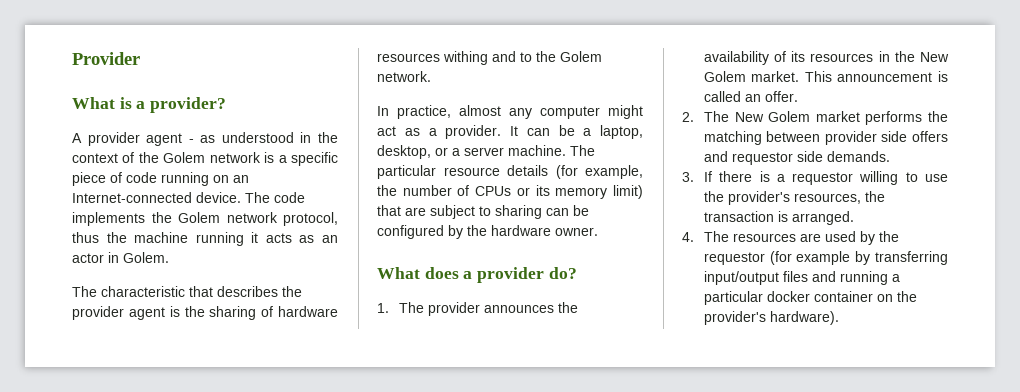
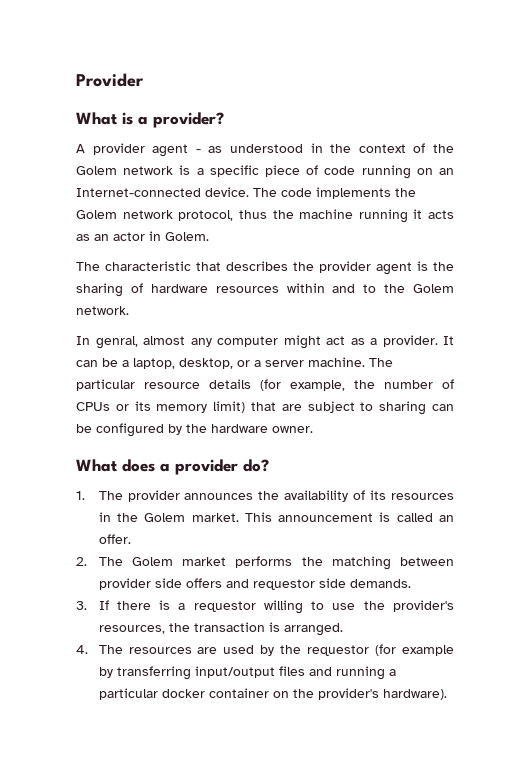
- The characteristic that describes the provider agent is the sharing of hardware resources withing and to the Golem network.
+ The characteristic that describes the provider agent is the sharing of hardware resources within and to the Golem network.
- In practice, almost any computer might act as a provider.
+ In genral, almost any computer might act as a provider.
- 1. The provider announces the availability of its resources in the New Golem market.
+ 1. The provider announces the availability of its resources in the Golem market.
- 2. The New Golem market performs the matching between provider side offers and requestor side demands.
+ 2. The Golem market performs the matching between provider side offers and requestor side demands.

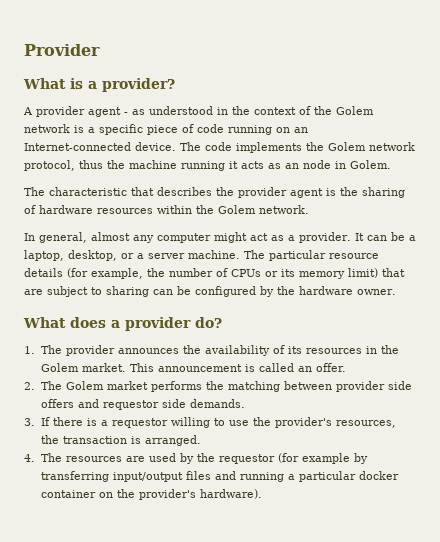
- The code implements the Golem network protocol, thus the machine running it acts as an actor in Golem.
+ The code implements the Golem network protocol, thus the machine running it acts as an node in Golem.
- The characteristic that describes the provider agent is the sharing of hardware resources within and to the Golem network.
+ The characteristic that describes the provider agent is the sharing of hardware resources within the Golem network.
- In genral, almost any computer might act as a provider.
+ In general, almost any computer might act as a provider.

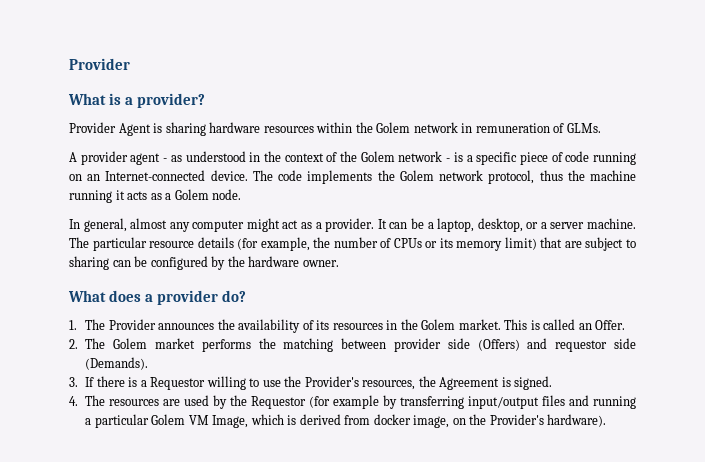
+ Provider Agent is sharing hardware resources within the Golem network in remuneration of GLMs.
- A provider agent - as understood in the context of the Golem network is a specific piece of code running on an Internet-connected device.
+ A provider agent - as understood in the context of the Golem network - is a specific piece of code running on an Internet-connected device.
- The code implements the Golem network protocol, thus the machine running it acts as an node in Golem.
- The characteristic that describes the provider agent is the sharing of hardware resources within the Golem network.
+ The code implements the Golem network protocol, thus the machine running it acts as a Golem node.
- 1. The provider announces the availability of its resources in the Golem market.
+ 1. The Provider announces the availability of its resources in the Golem market.
- This announcement is called an offer.
+ This is called an Offer.
- 2. The Golem market performs the matching between provider side offers and requestor side demands.
+ 2. The Golem market performs the matching between provider side (Offers) and requestor side (Demands).
- 3. If there is a requestor willing to use the provider's resources, the transaction is arranged.
+ 3. If there is a Requestor willing to use the Provider's resources, the Agreement is signed.
- 4. The resources are used by the requestor (for example by transferring input/output files and running a particular docker container on the provider's hardware).
+ 4. The resources are used by the Requestor (for example by transferring input/output files and running a particular Golem VM Image, which is derived from docker image, on the Provider's hardware).

